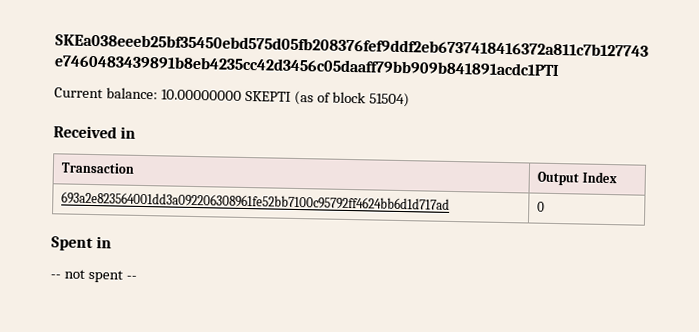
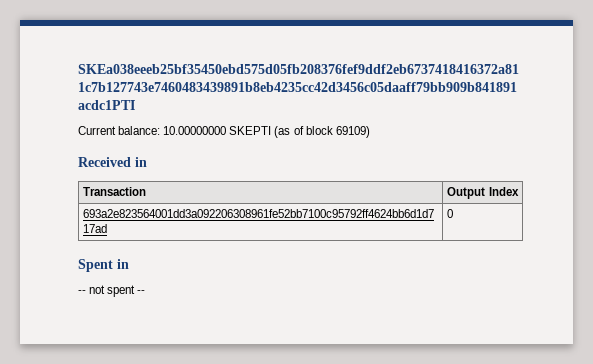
- Current balance: 10.00000000 SKEPTI (as of block 51504)
+ Current balance: 10.00000000 SKEPTI (as of block 69109)

